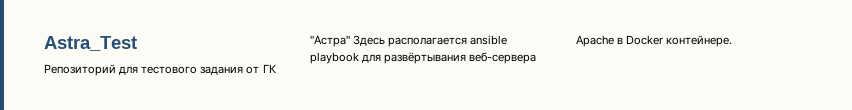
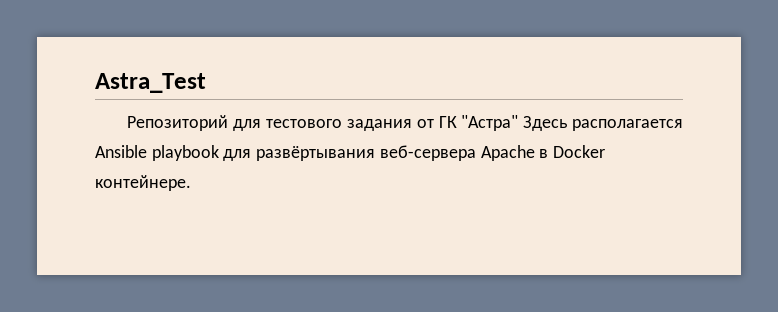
- Репозиторий для тестового задания от ГК "Астра" Здесь располагается ansible playbook для развёртывания веб-сервера Apache в Docker контейнере.
+ Репозиторий для тестового задания от ГК "Астра" Здесь располагается Ansible playbook для развёртывания веб-сервера Apache в Docker контейнере.

